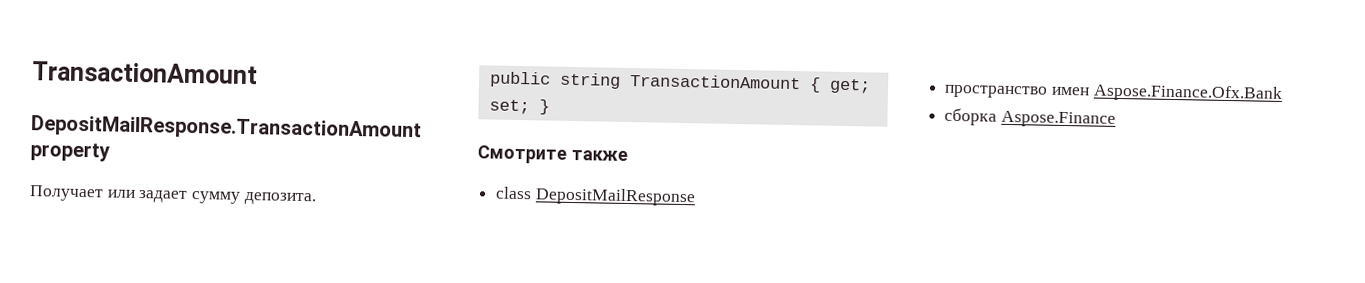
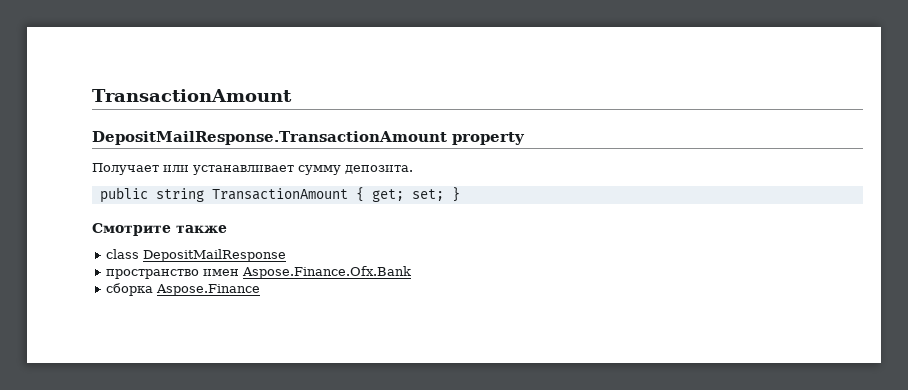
- Получает или задает сумму депозита.
+ Получает или устанавливает сумму депозита.

